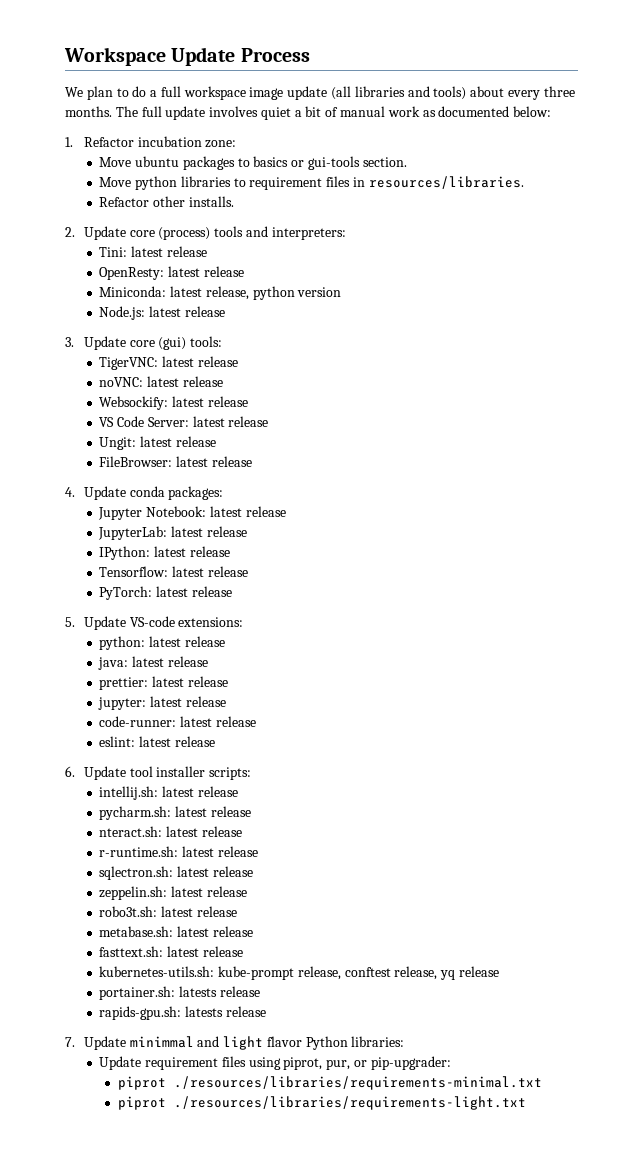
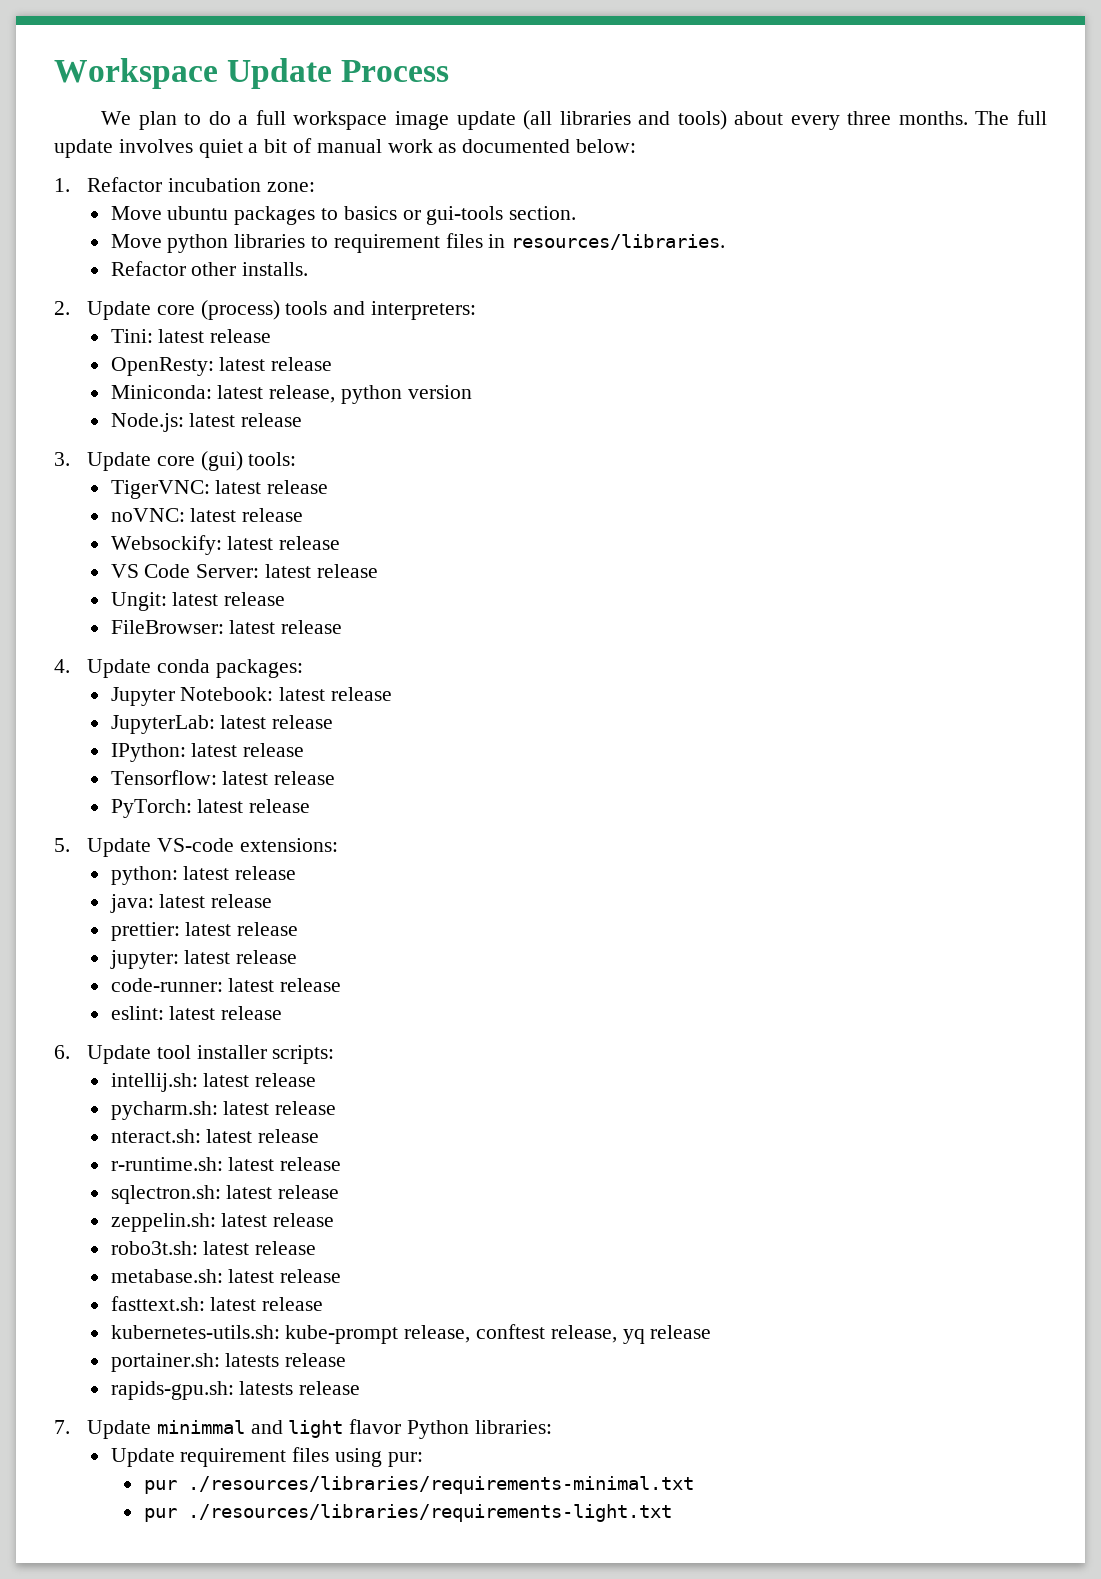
- Update requirement files using piprot, pur, or pip-upgrader:
- piprot ./resources/libraries/requirements-minimal.txt
+ Update requirement files using pur:
+ pur ./resources/libraries/requirements-minimal.txt
- piprot ./resources/libraries/requirements-light.txt
+ pur ./resources/libraries/requirements-light.txt

